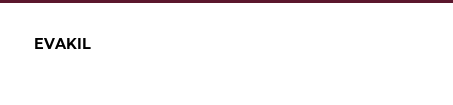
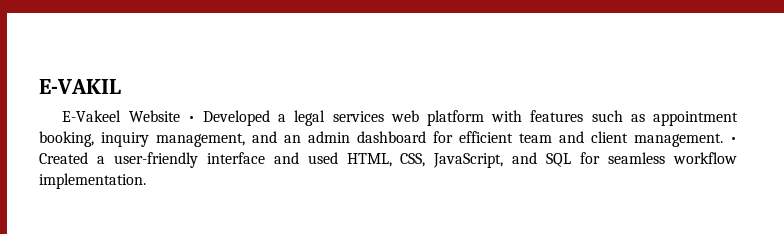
- EVAKIL
+ E-VAKIL
+ E-Vakeel Website • Developed a legal services web platform with features such as appointment booking, inquiry management, and an admin dashboard for efficient team and client management. • Created a user-friendly interface and used HTML, CSS, JavaScript, and SQL for seamless workflow implementation.

